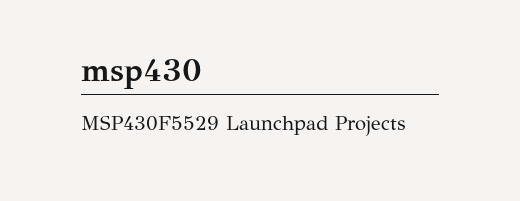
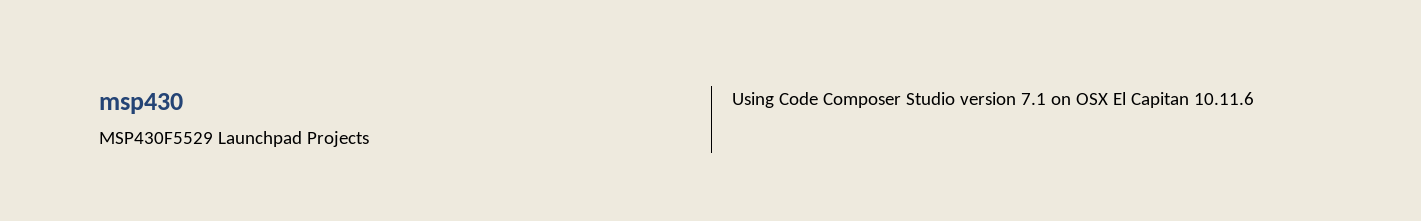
+ Using Code Composer Studio version 7.1 on OSX El Capitan 10.11.6

